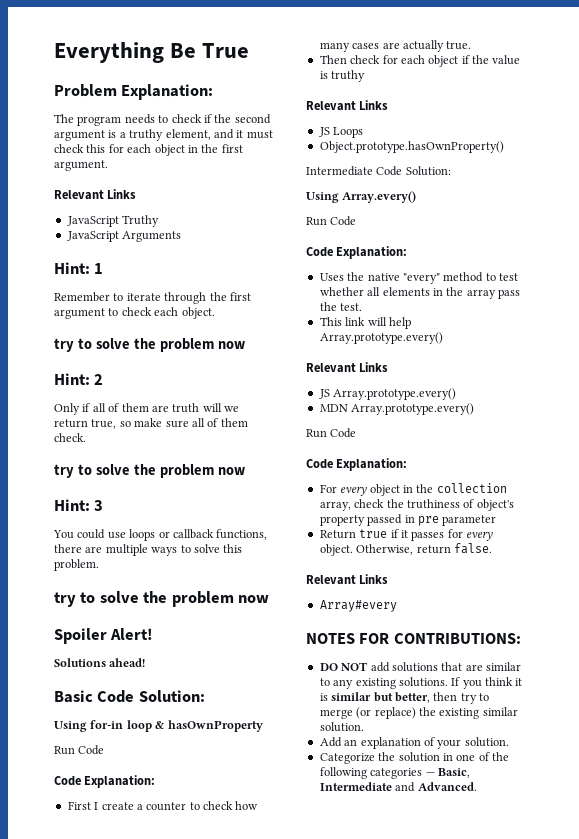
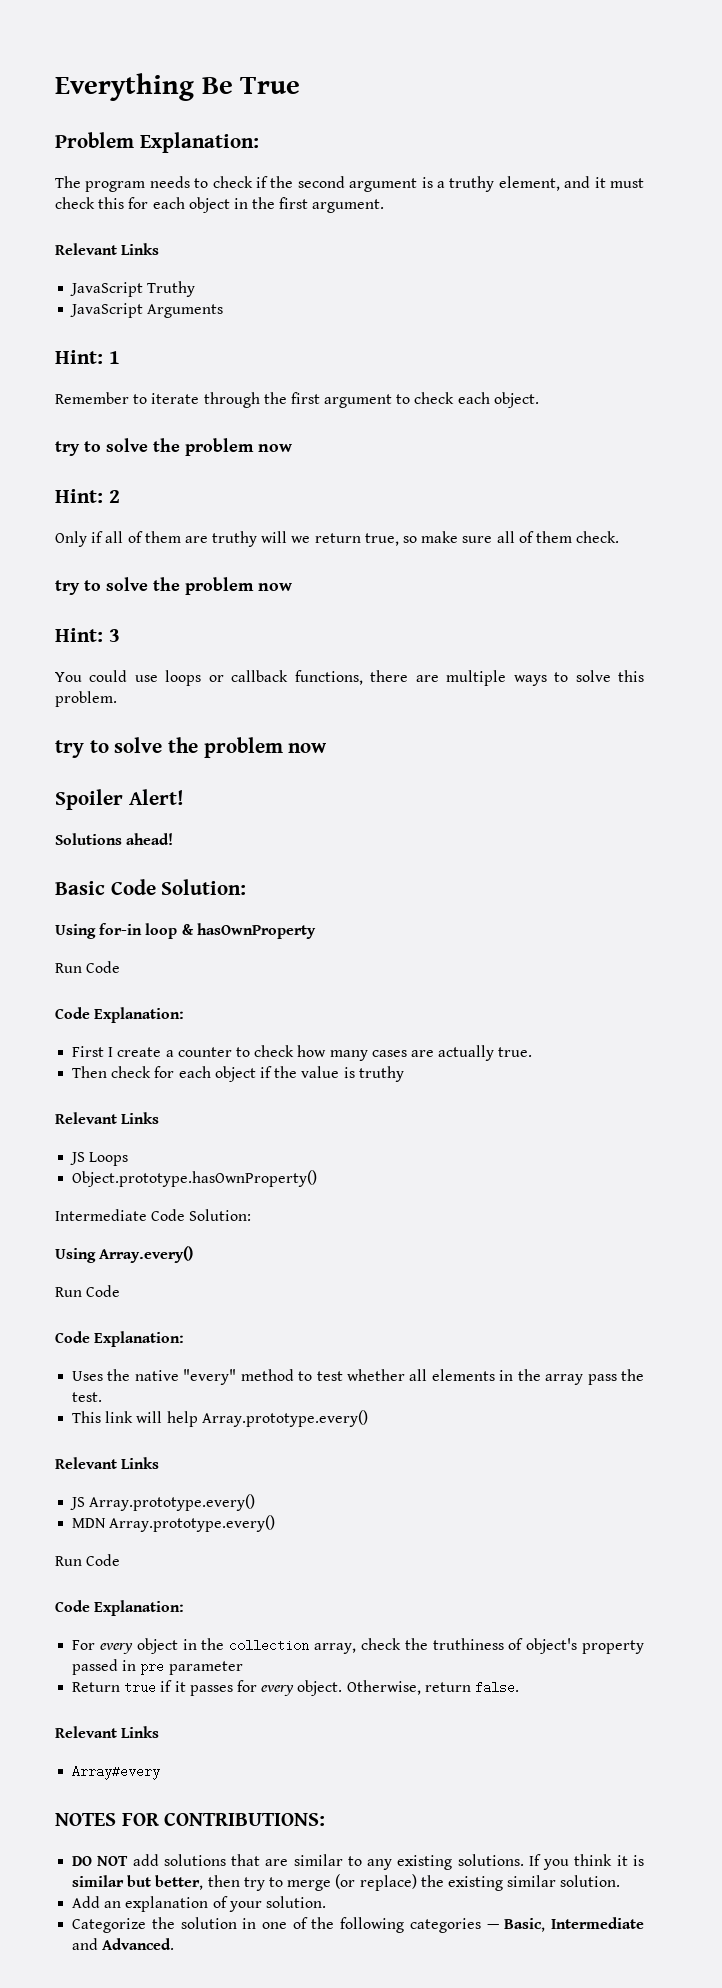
- Only if all of them are truth will we return true, so make sure all of them check.
+ Only if all of them are truthy will we return true, so make sure all of them check.

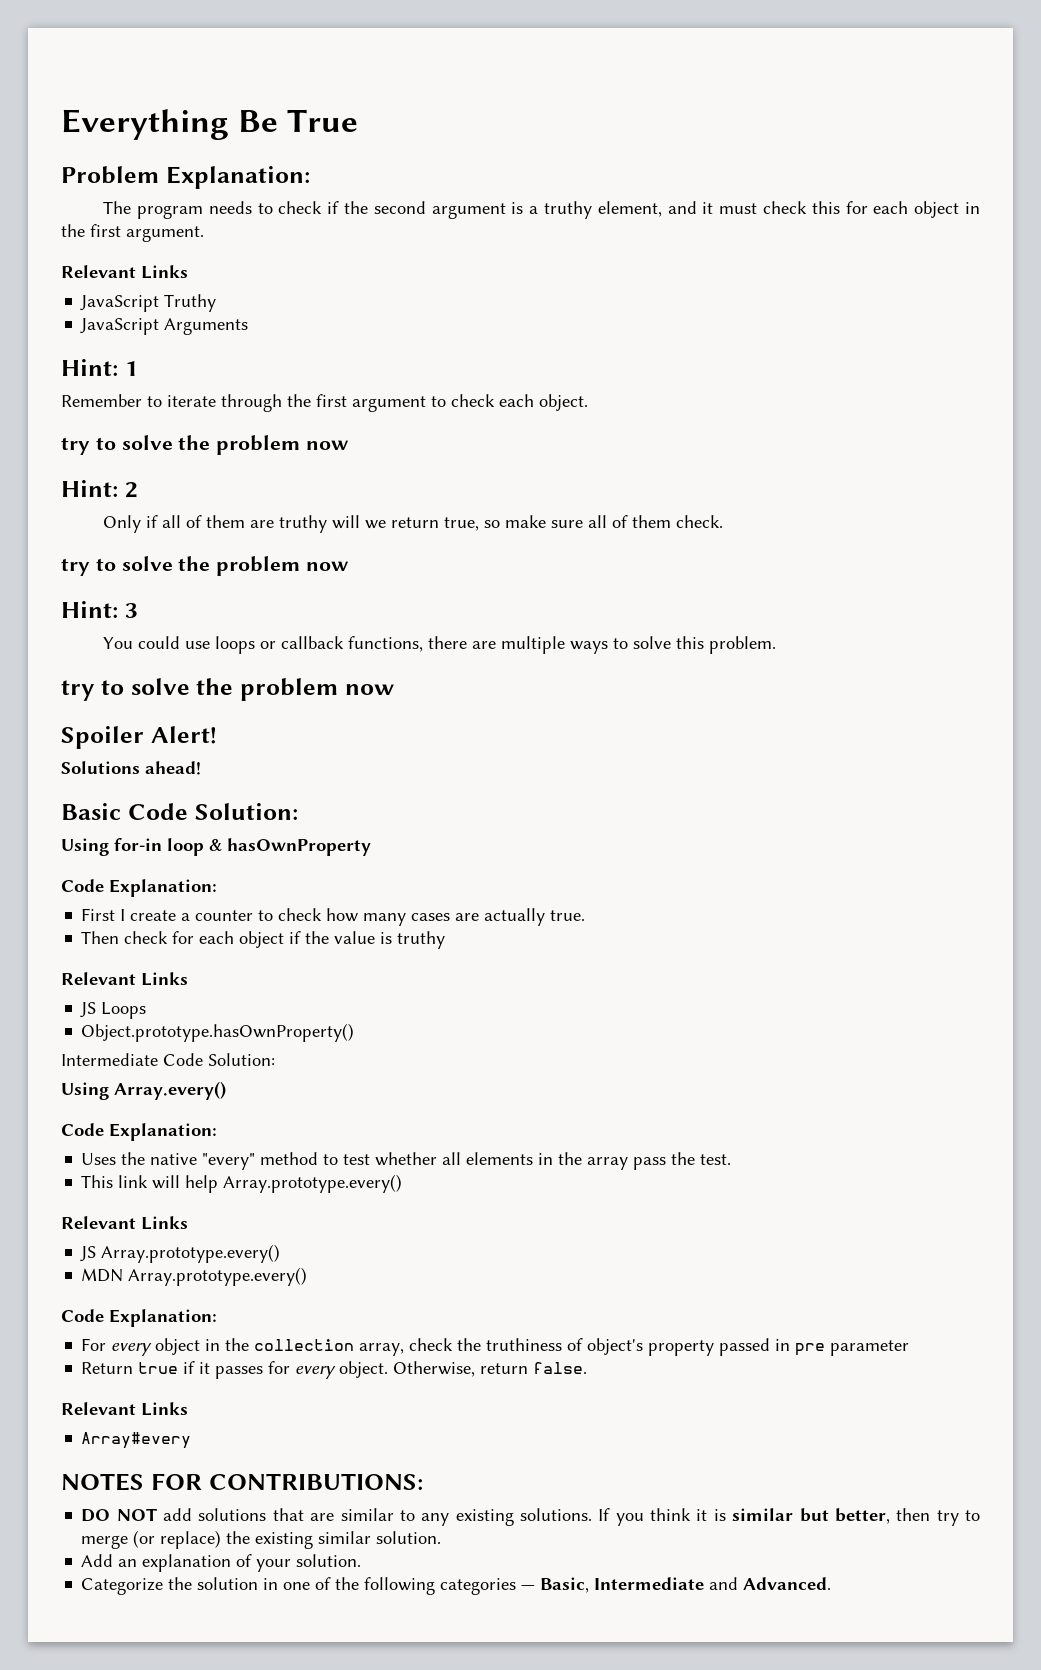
  Using for-in loop & hasOwnProperty
- Run Code
  Using Array.every()
- Run Code
  MDN Array.prototype.every()
- Run Code

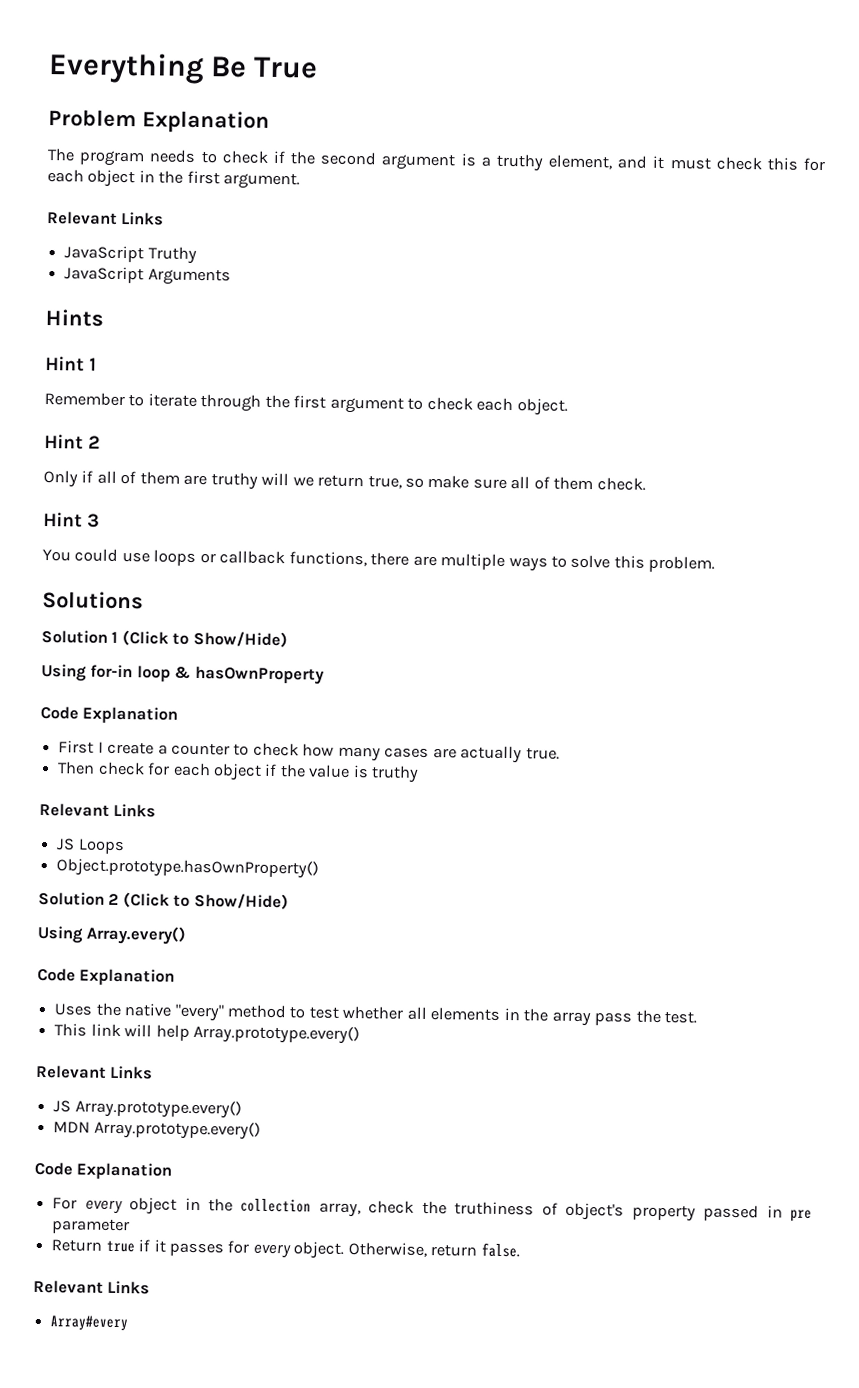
- Problem Explanation:
+ Problem Explanation
- Hint: 1
+ Hints
+ Hint 1
  Remember to iterate through the first argument to check each object.
- try to solve the problem now
- Hint: 2
+ Hint 2
  Only if all of them are truthy will we return true, so make sure all of them check.
- try to solve the problem now
- Hint: 3
+ Hint 3
  You could use loops or callback functions, there are multiple ways to solve this problem.
- try to solve the problem now
- Spoiler Alert!
- Solutions ahead!
- Basic Code Solution:
+ Solutions
+ Solution 1 (Click to Show/Hide)
  Using for-in loop & hasOwnProperty
- Code Explanation:
+ Code Explanation
- Intermediate Code Solution:
+ Solution 2 (Click to Show/Hide)
  Using Array.every()
- Code Explanation:
+ Code Explanation
  MDN Array.prototype.every()
- Code Explanation:
+ Code Explanation
- NOTES FOR CONTRIBUTIONS:
- DO NOT add solutions that are similar to any existing solutions. If you think it is similar but better, then try to merge (or replace) the existing similar solution.
- Add an explanation of your solution.
- Categorize the solution in one of the following categories — Basic, Intermediate and Advanced.

